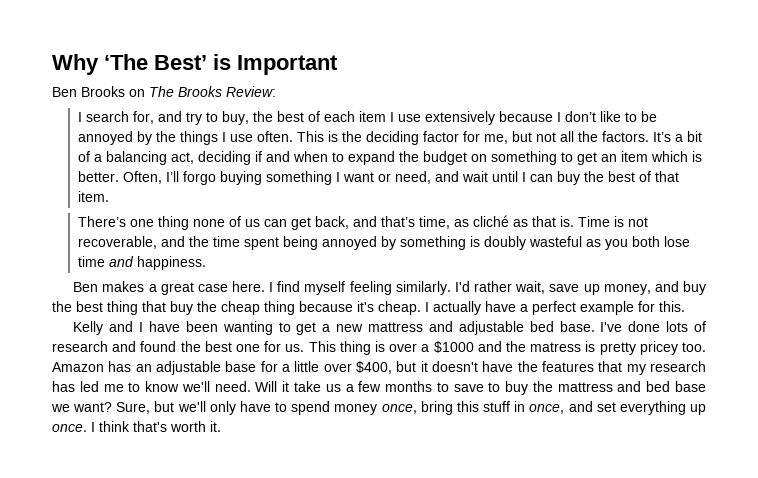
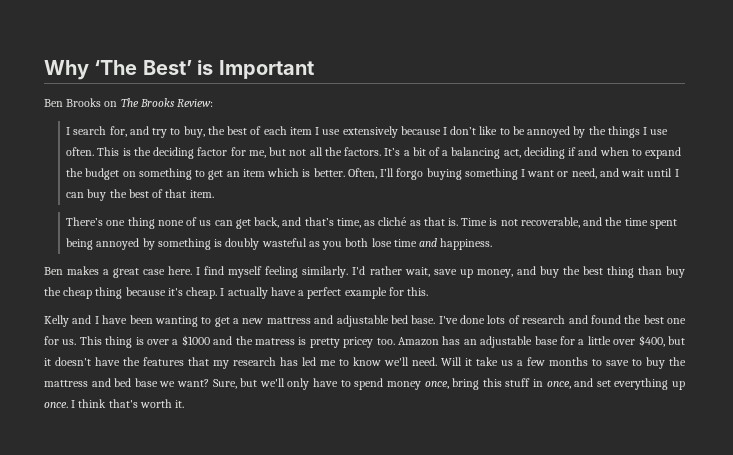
- I'd rather wait, save up money, and buy the best thing that buy the cheap thing because it's cheap.
+ I'd rather wait, save up money, and buy the best thing than buy the cheap thing because it's cheap.

